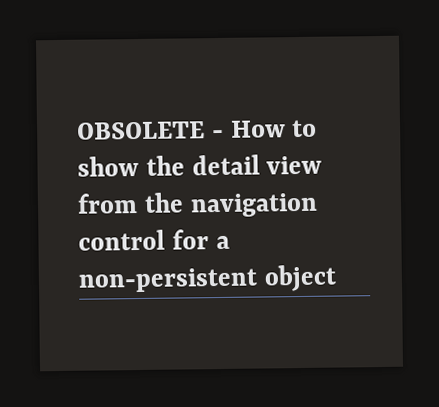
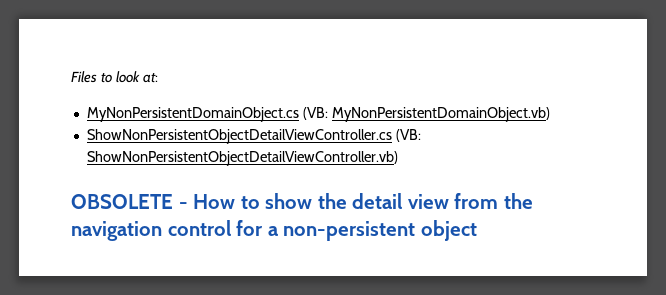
+ Files to look at:
+ MyNonPersistentDomainObject.cs (VB: MyNonPersistentDomainObject.vb)
+ ShowNonPersistentObjectDetailViewController.cs (VB: ShowNonPersistentObjectDetailViewController.vb)

